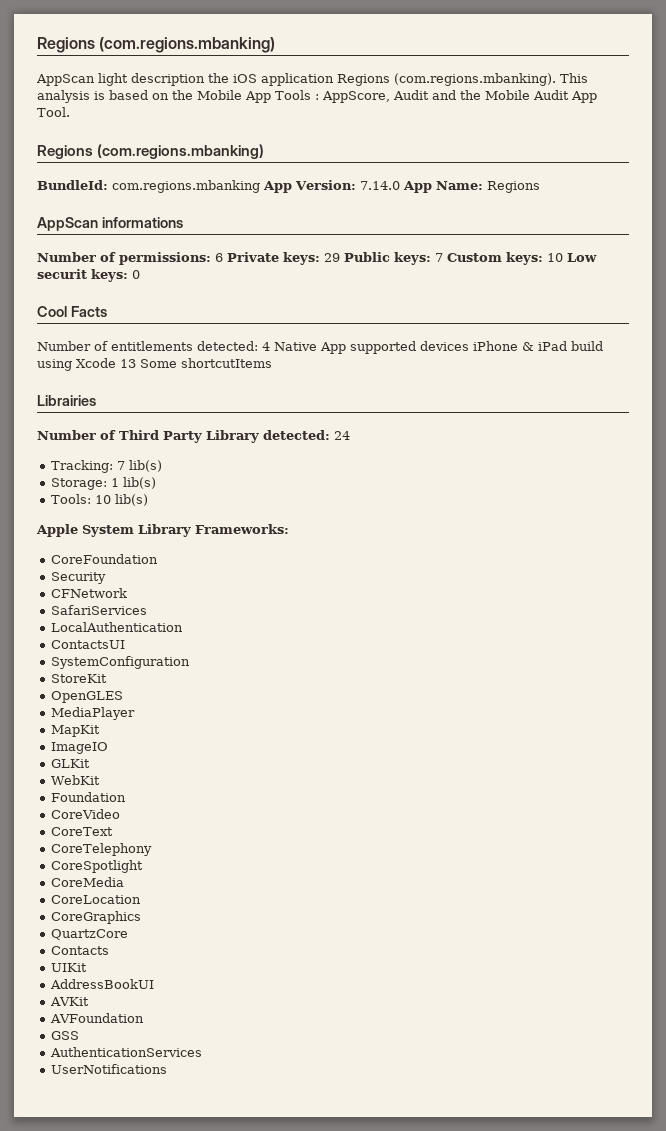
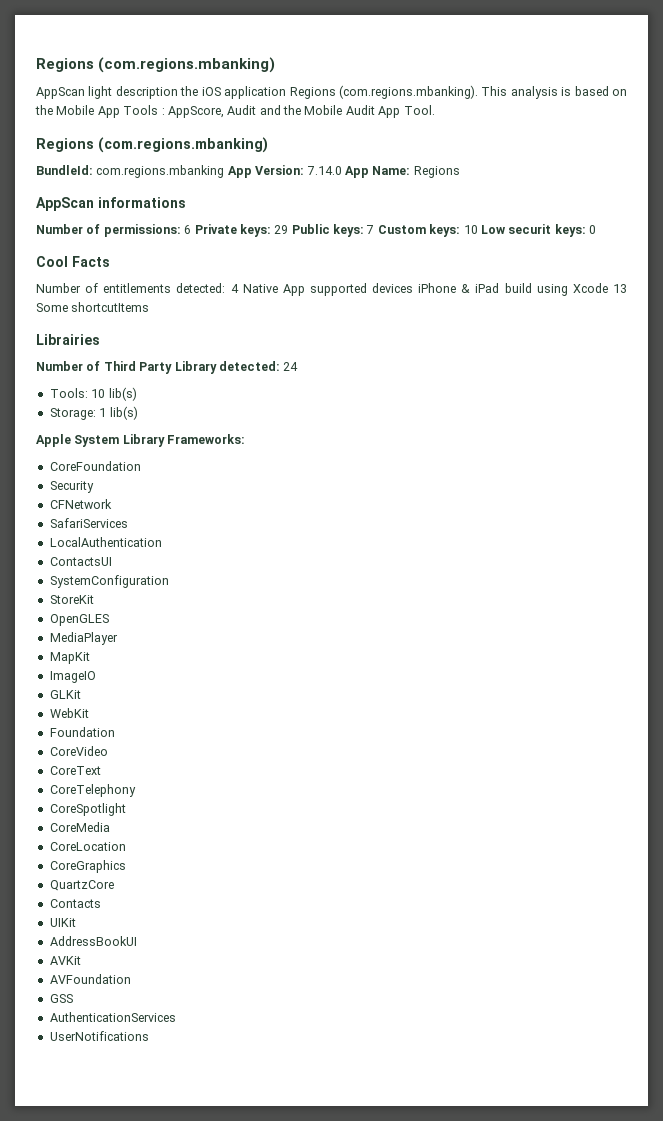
- Tracking: 7 lib(s)
+ Tools: 10 lib(s)
- Tools: 10 lib(s)

